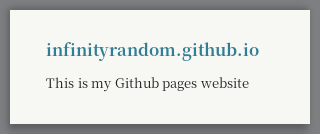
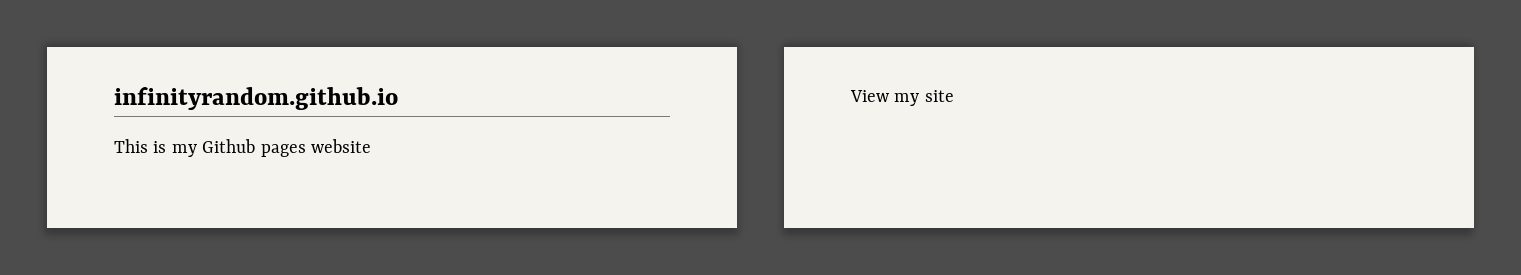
+ View my site

